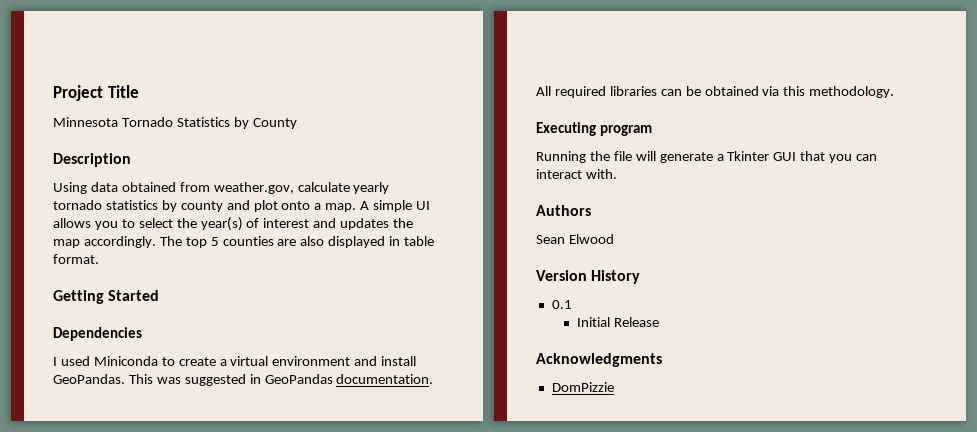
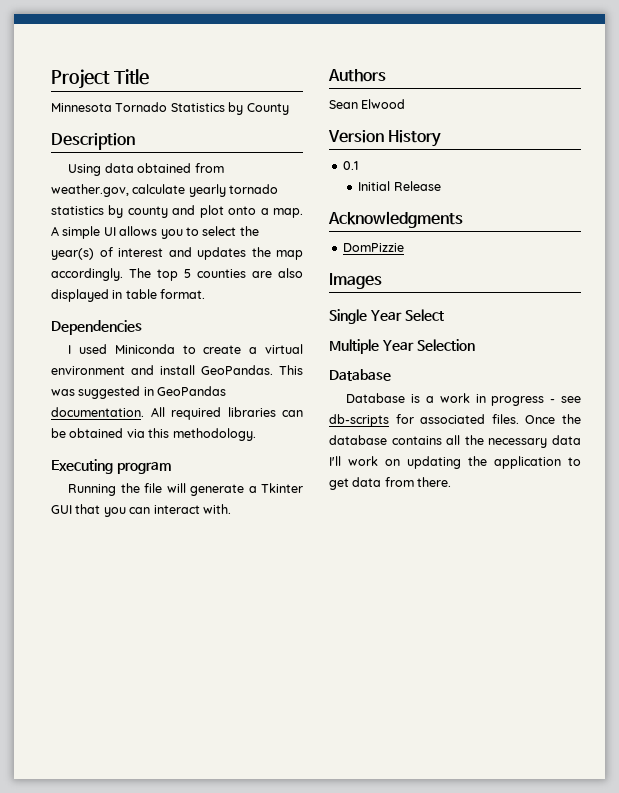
- Getting Started
+ Images
+ Single Year Select
+ Multiple Year Selection
+ Database
+ Database is a work in progress - see db-scripts for associated files. Once the database contains all the necessary data I'll work on updating the application to get data from there.

